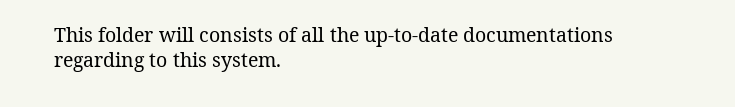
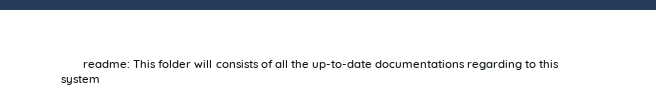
- This folder will consists of all the up-to-date documentations regarding to this system.
+ readme: This folder will consists of all the up-to-date documentations regarding to this system

